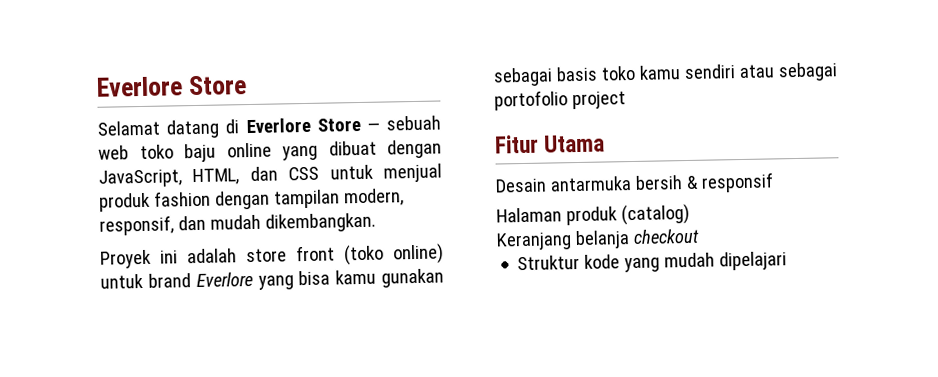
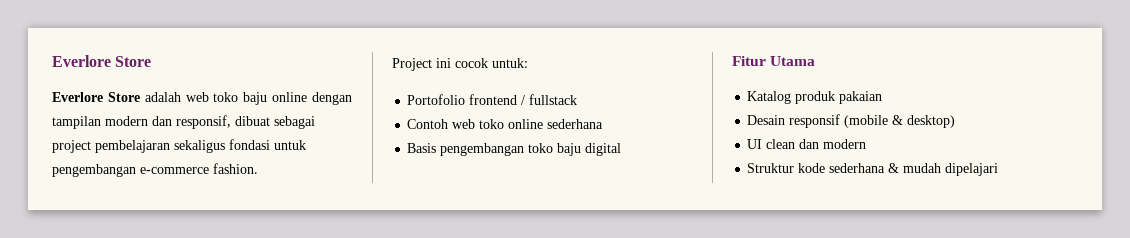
- Selamat datang di Everlore Store — sebuah web toko baju online yang dibuat dengan JavaScript, HTML, dan CSS untuk menjual produk fashion dengan tampilan modern, responsif, dan mudah dikembangkan.
- Proyek ini adalah store front (toko online) untuk brand Everlore yang bisa kamu gunakan sebagai basis toko kamu sendiri atau sebagai portofolio project
+ Everlore Store adalah web toko baju online dengan tampilan modern dan responsif, dibuat sebagai project pembelajaran sekaligus fondasi untuk pengembangan e-commerce fashion.
+ Project ini cocok untuk:
+ Portofolio frontend / fullstack
+ Contoh web toko online sederhana
+ Basis pengembangan toko baju digital
  Fitur Utama
- Desain antarmuka bersih & responsif
- Halaman produk (catalog)
- Keranjang belanja checkout
+ Katalog produk pakaian
+ Desain responsif (mobile & desktop)
+ UI clean dan modern
- Struktur kode yang mudah dipelajari
+ Struktur kode sederhana & mudah dipelajari

